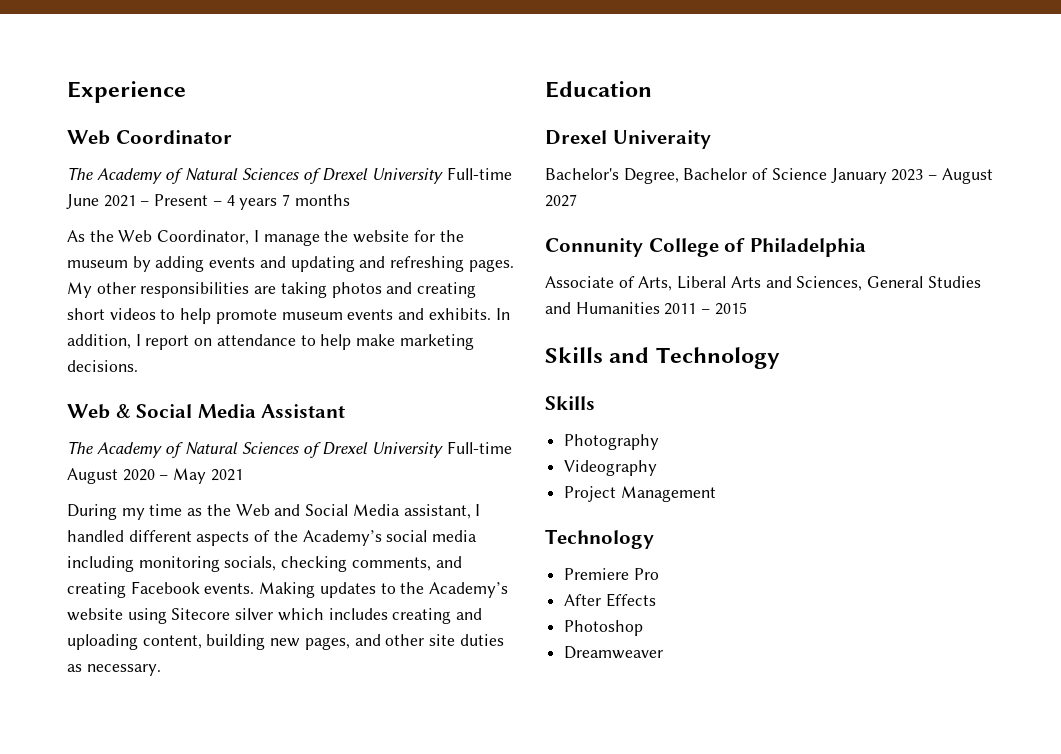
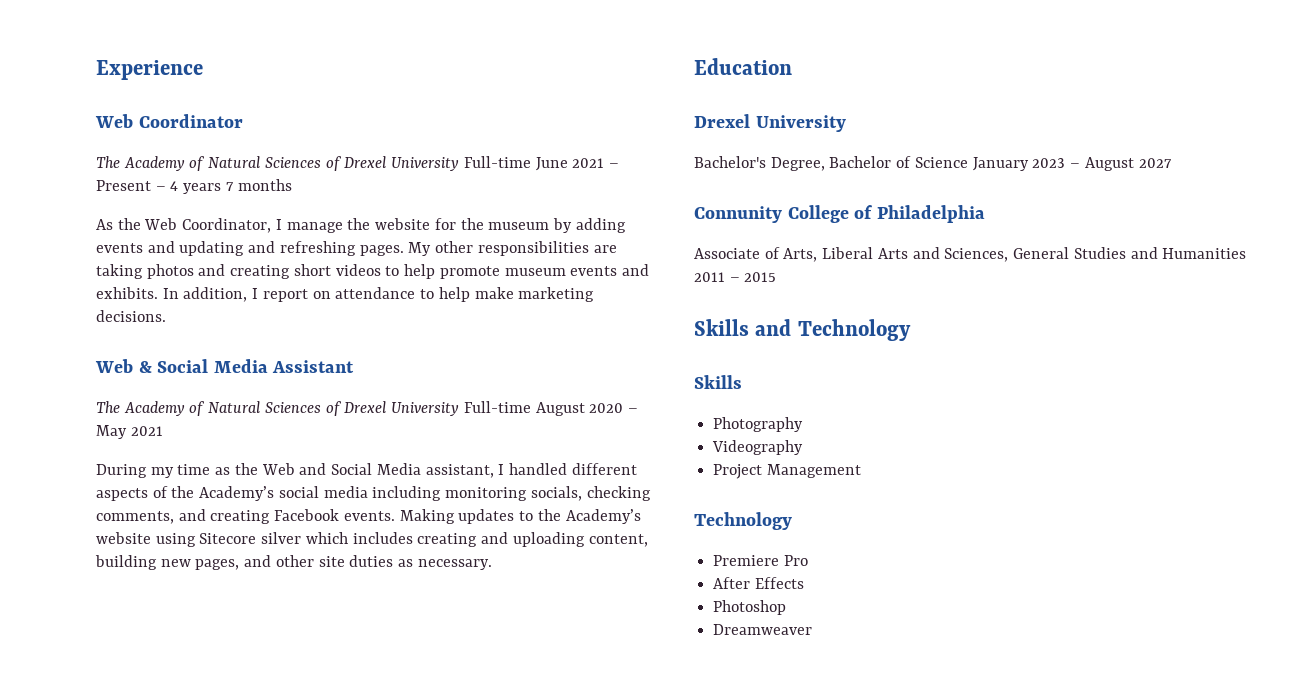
  Education
- Drexel Univeraity
+ Drexel University

